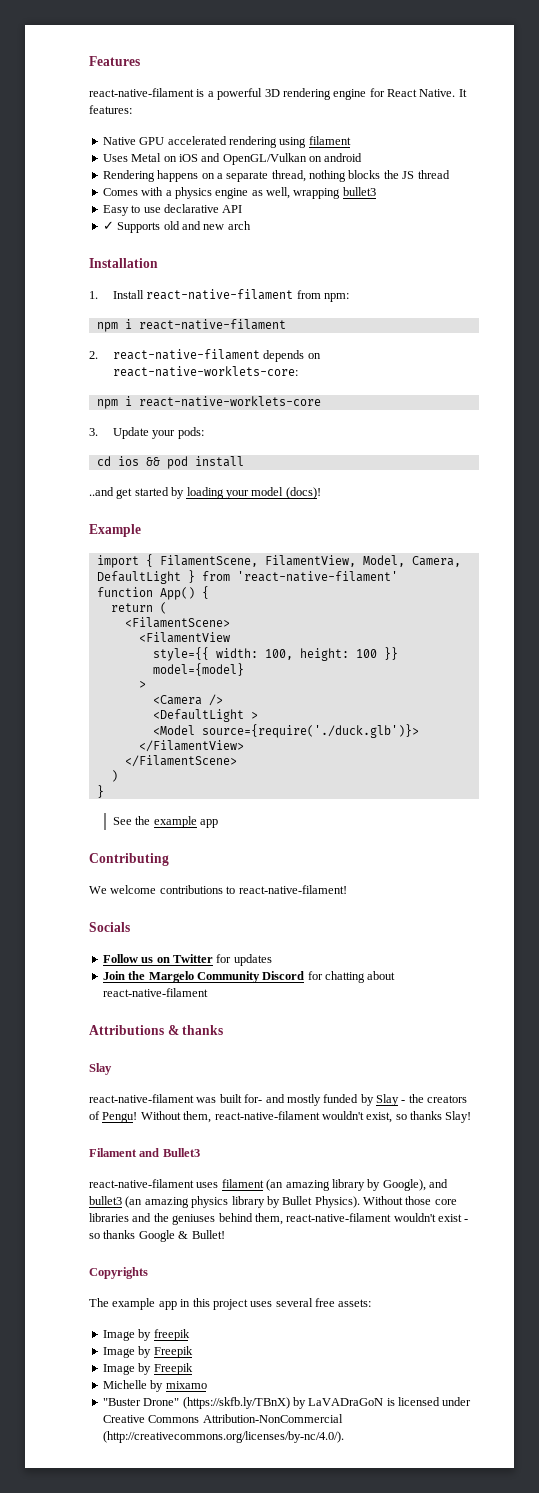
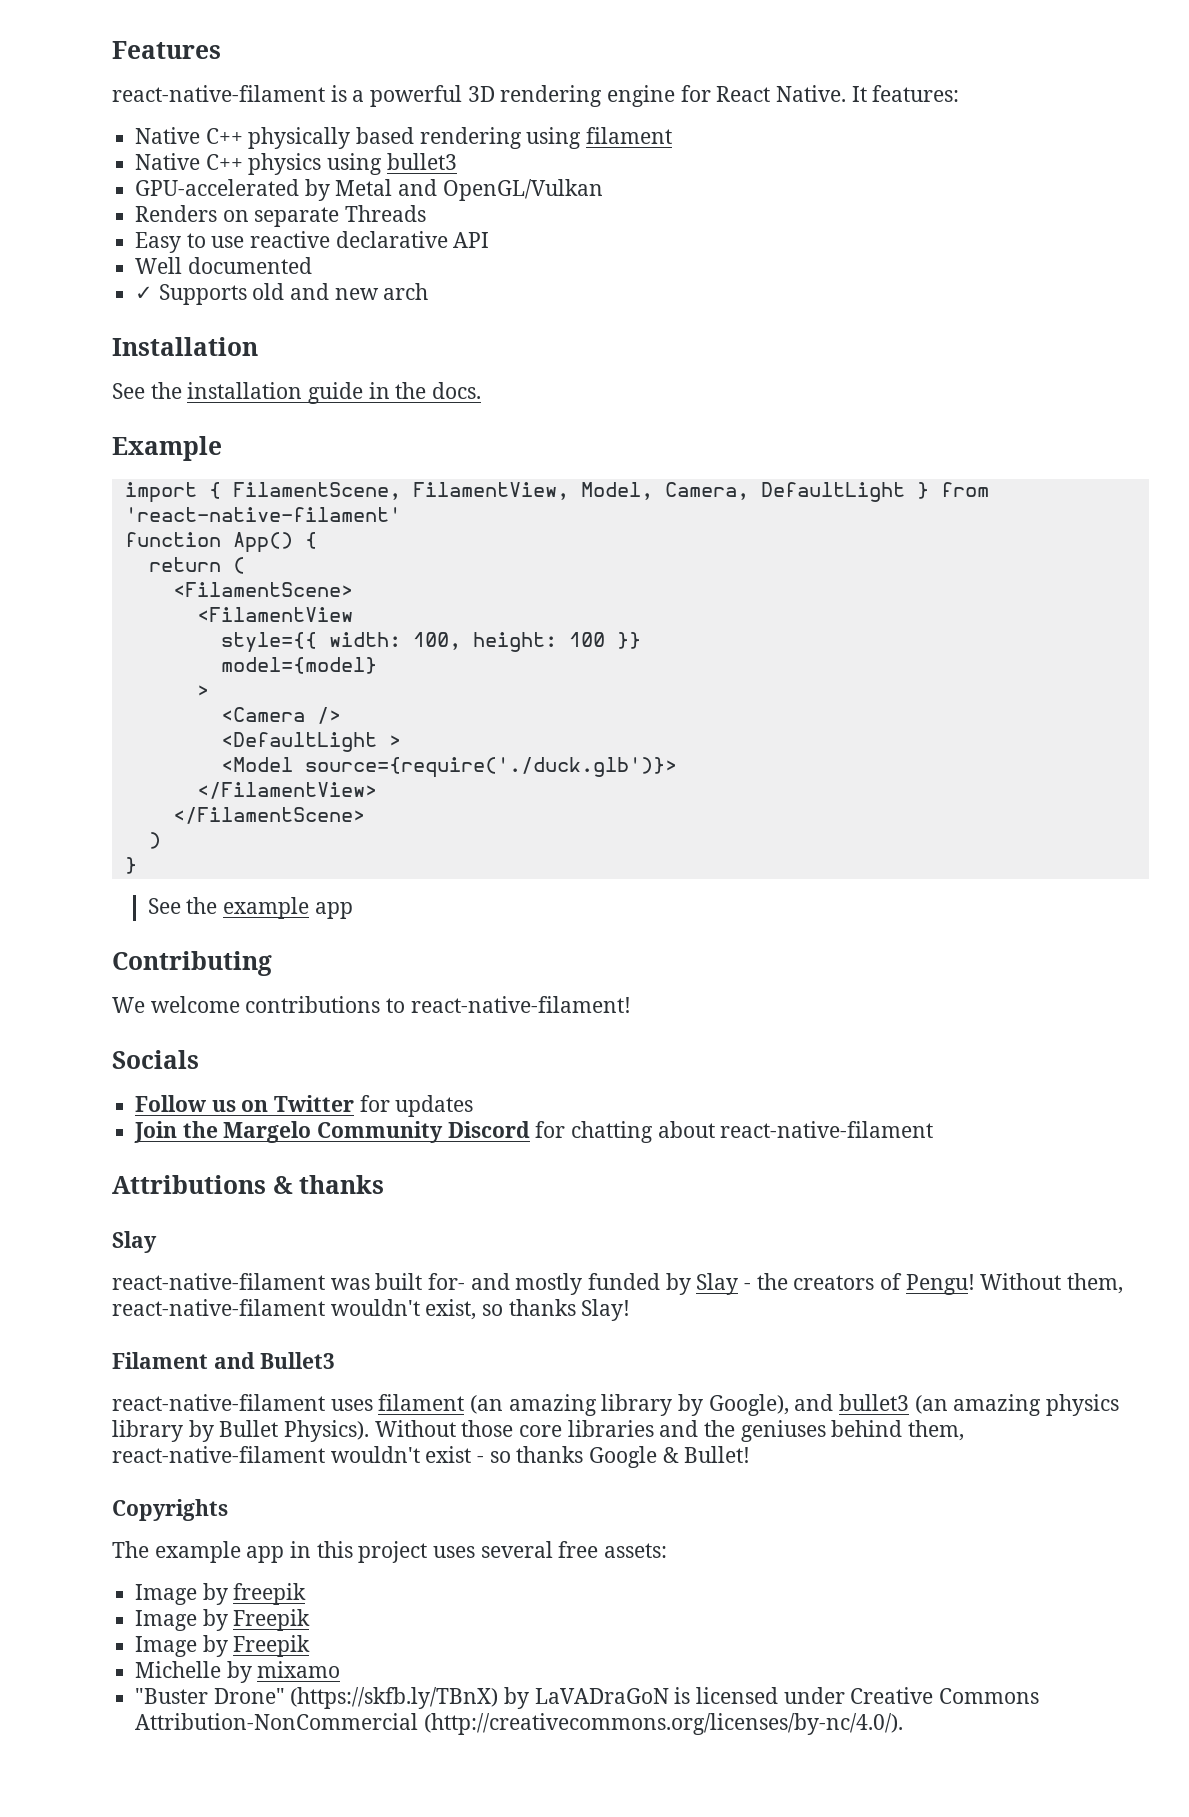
- Native GPU accelerated rendering using filament
+ Native C++ physically based rendering using filament
- Uses Metal on iOS and OpenGL/Vulkan on android
- Rendering happens on a separate thread, nothing blocks the JS thread
- Comes with a physics engine as well, wrapping bullet3
+ Native C++ physics using bullet3
+ GPU-accelerated by Metal and OpenGL/Vulkan
+ Renders on separate Threads
- Easy to use declarative API
+ Easy to use reactive declarative API
+ Well documented
- 1. Install react-native-filament from npm:
- npm i react-native-filament
- 2. react-native-filament depends on react-native-worklets-core:
- npm i react-native-worklets-core
- 3. Update your pods:
- cd ios && pod install
- ..and get started by loading your model (docs)!
+ See the installation guide in the docs.

